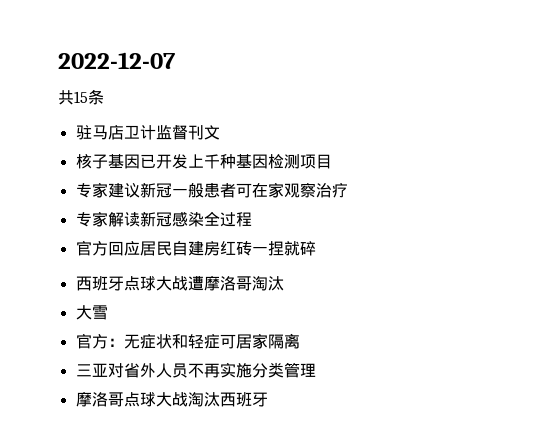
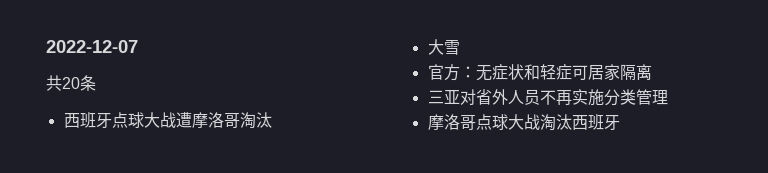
- 共15条
+ 共20条
- 驻马店卫计监督刊文
- 核子基因已开发上千种基因检测项目
- 专家建议新冠一般患者可在家观察治疗
- 专家解读新冠感染全过程
- 官方回应居民自建房红砖一捏就碎

